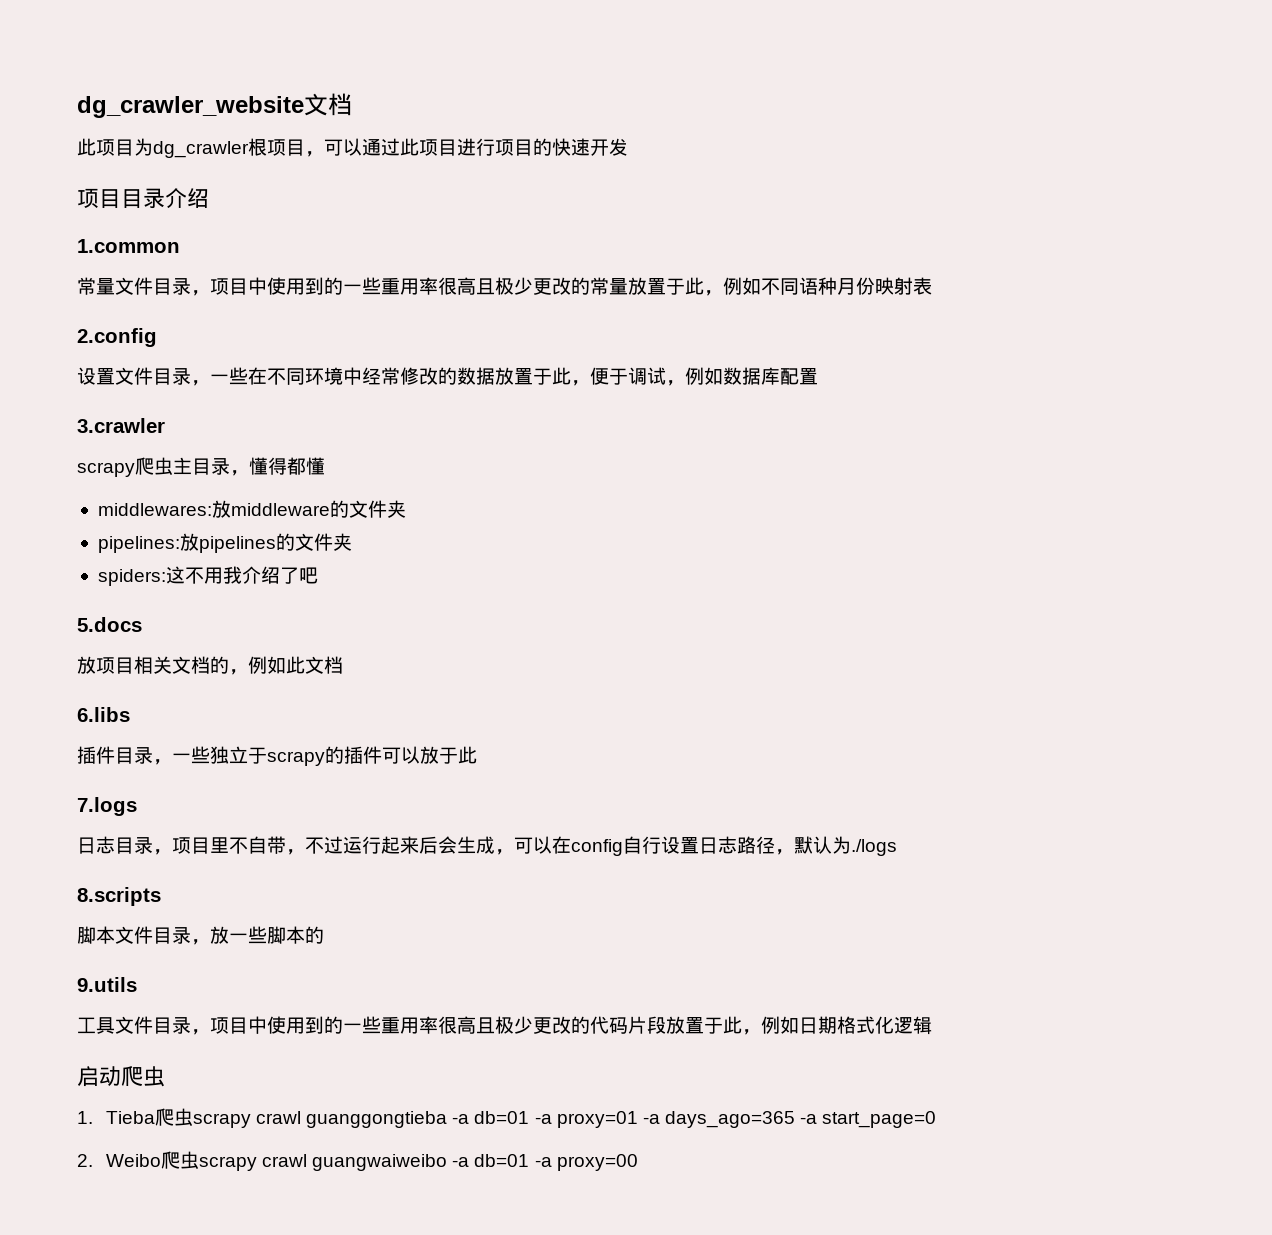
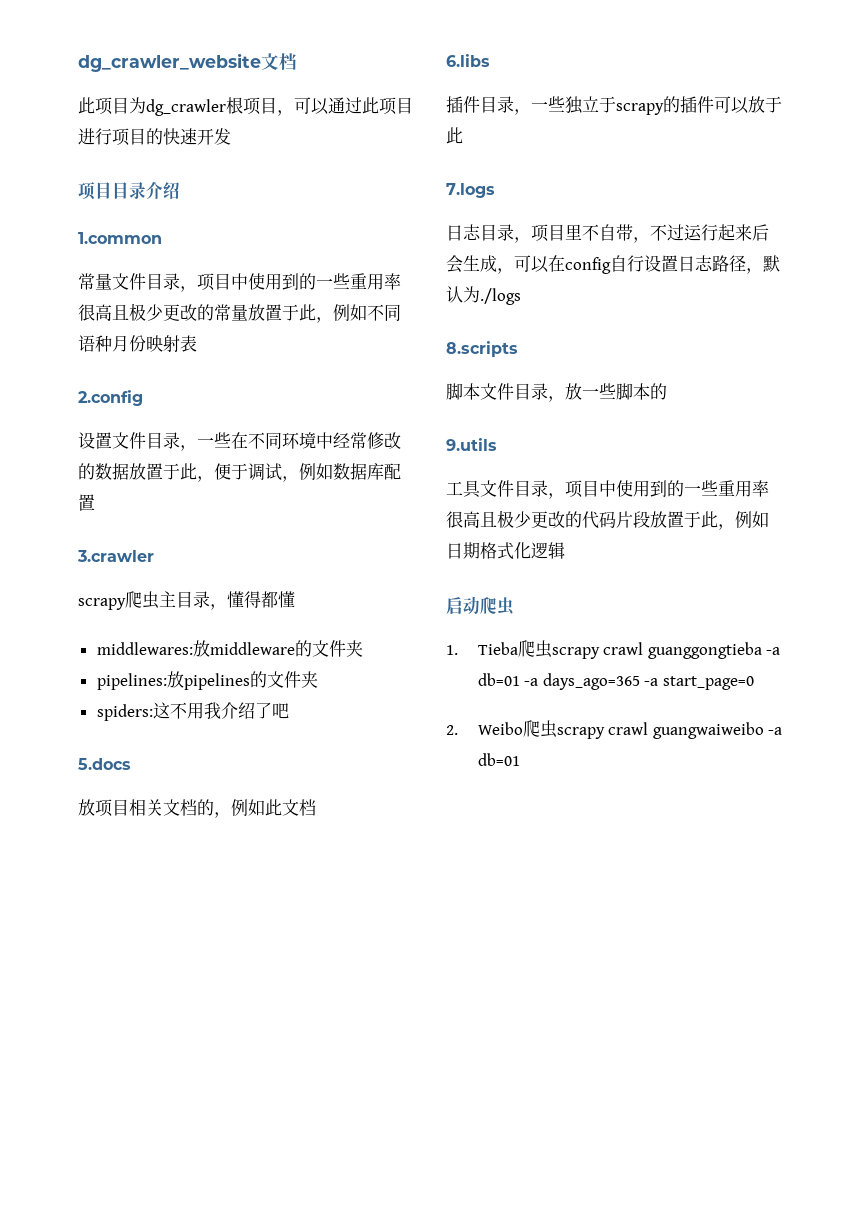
- 1. Tieba爬虫scrapy crawl guanggongtieba -a db=01 -a proxy=01 -a days_ago=365 -a start_page=0
+ 1. Tieba爬虫scrapy crawl guanggongtieba -a db=01 -a days_ago=365 -a start_page=0
- 2. Weibo爬虫scrapy crawl guangwaiweibo -a db=01 -a proxy=00
+ 2. Weibo爬虫scrapy crawl guangwaiweibo -a db=01

